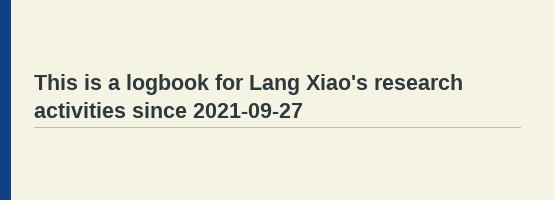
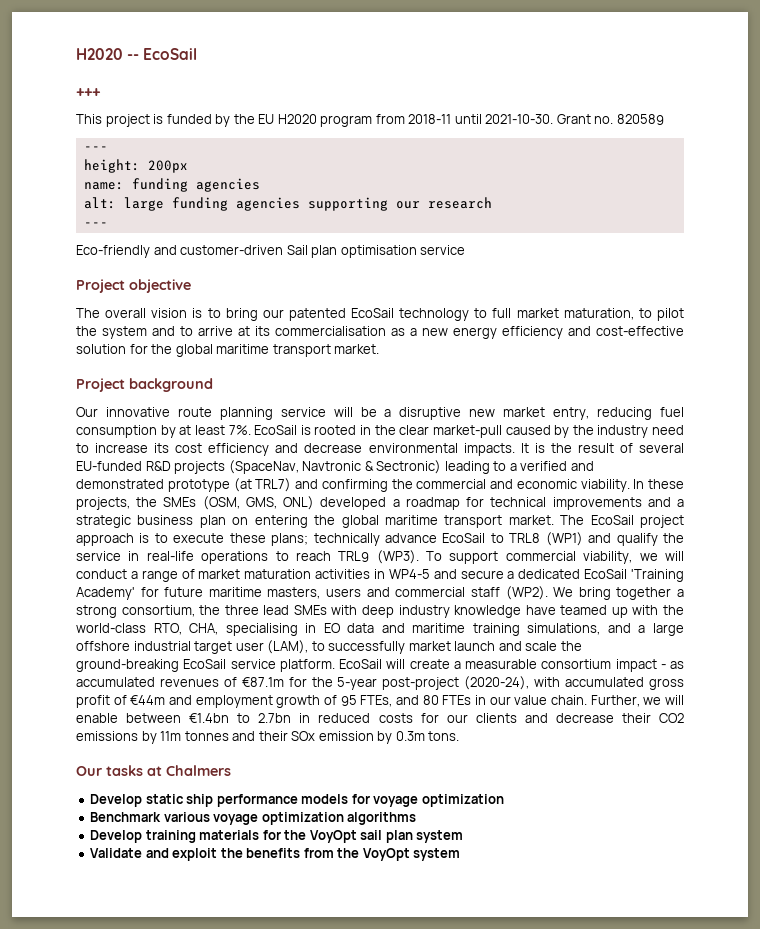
- This is a logbook for Lang Xiao's research activities since 2021-09-27
+ H2020 -- EcoSail
+ +++
+ This project is funded by the EU H2020 program from 2018-11 until 2021-10-30. Grant no. 820589
+ ---
+ height: 200px
+ name: funding agencies
+ alt: large funding agencies supporting our research
+ ---
+ Eco-friendly and customer-driven Sail plan optimisation service
+ Project objective
+ The overall vision is to bring our patented EcoSail technology to full market maturation, to pilot the system and to arrive at its commercialisation as a new energy efficiency and cost-effective solution for the global maritime transport market.
+ Project background
+ Our innovative route planning service will be a disruptive new market entry, reducing fuel consumption by at least 7%. EcoSail is rooted in the clear market-pull caused by the industry need to increase its cost efficiency and decrease environmental impacts. It is the result of several EU-funded R&D projects (SpaceNav, Navtronic & Sectronic) leading to a verified and demonstrated prototype (at TRL7) and confirming the commercial and economic viability. In these projects, the SMEs (OSM, GMS, ONL) developed a roadmap for technical improvements and a strategic business plan on entering the global maritime transport market. The EcoSail project approach is to execute these plans; technically advance EcoSail to TRL8 (WP1) and qualify the service in real-life operations to reach TRL9 (WP3). To support commercial viability, we will conduct a range of market maturation activities in WP4-5 and secure a dedicated EcoSail 'Training Academy' for future maritime masters, users and commercial staff (WP2). We bring together a strong consortium, the three lead SMEs with deep industry knowledge have teamed up with the world-class RTO, CHA, specialising in EO data and maritime training simulations, and a large offshore industrial target user (LAM), to successfully market launch and scale the ground-breaking EcoSail service platform. EcoSail will create a measurable consortium impact - as accumulated revenues of €87.1m for the 5-year post-project (2020-24), with accumulated gross profit of €44m and employment growth of 95 FTEs, and 80 FTEs in our value chain. Further, we will enable between €1.4bn to 2.7bn in reduced costs for our clients and decrease their CO2 emissions by 11m tonnes and their SOx emission by 0.3m tons.
+ Our tasks at Chalmers
+ Develop static ship performance models for voyage optimization
+ Benchmark various voyage optimization algorithms
+ Develop training materials for the VoyOpt sail plan system
+ Validate and exploit the benefits from the VoyOpt system

